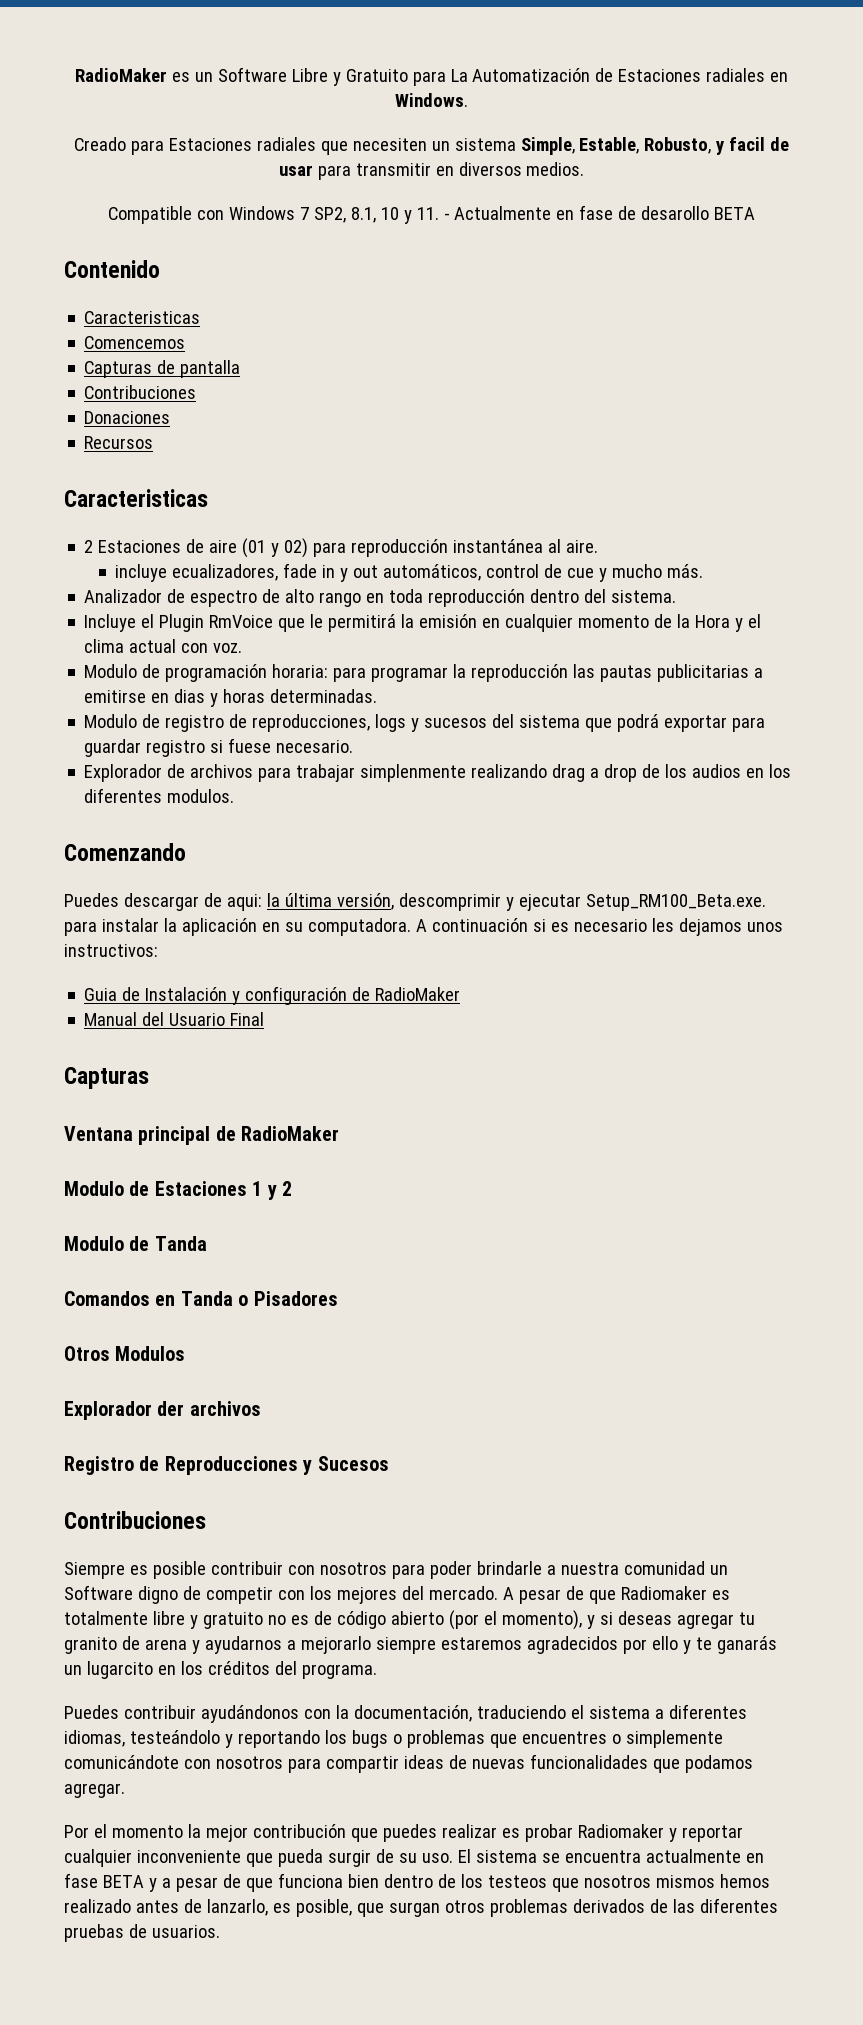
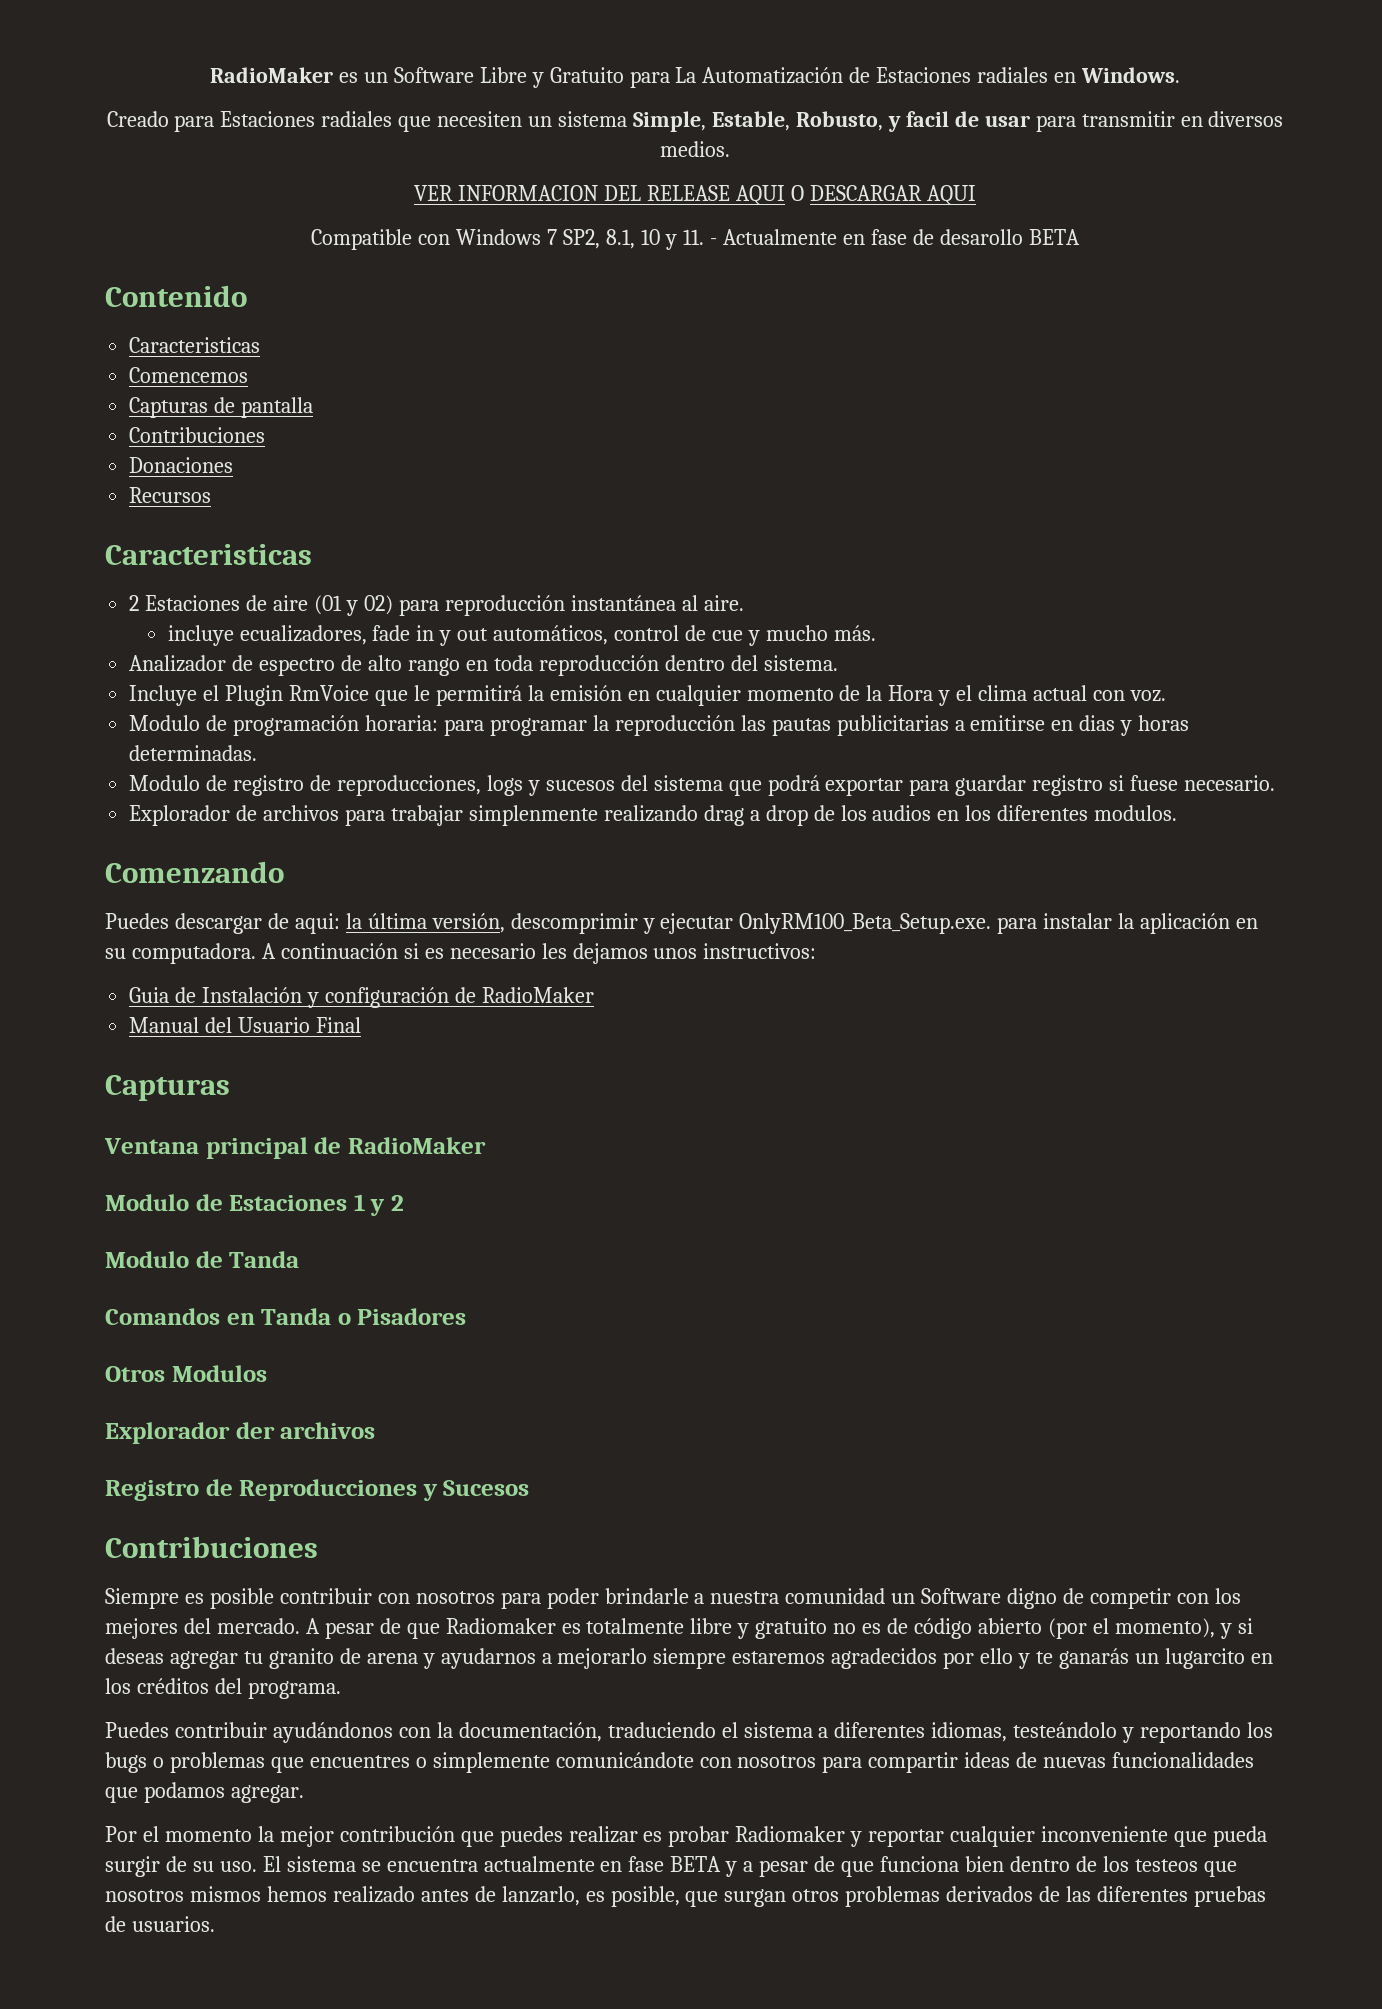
+ VER INFORMACION DEL RELEASE AQUI O DESCARGAR AQUI
- Puedes descargar de aqui: la última versión, descomprimir y ejecutar Setup_RM100_Beta.exe. para instalar la aplicación en su computadora.
+ Puedes descargar de aqui: la última versión, descomprimir y ejecutar OnlyRM100_Beta_Setup.exe. para instalar la aplicación en su computadora.

